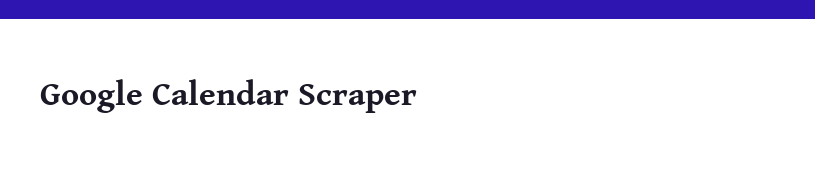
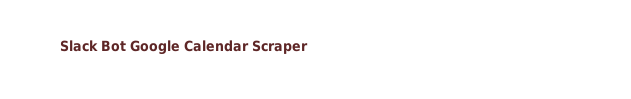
- Google Calendar Scraper
+ Slack Bot Google Calendar Scraper

